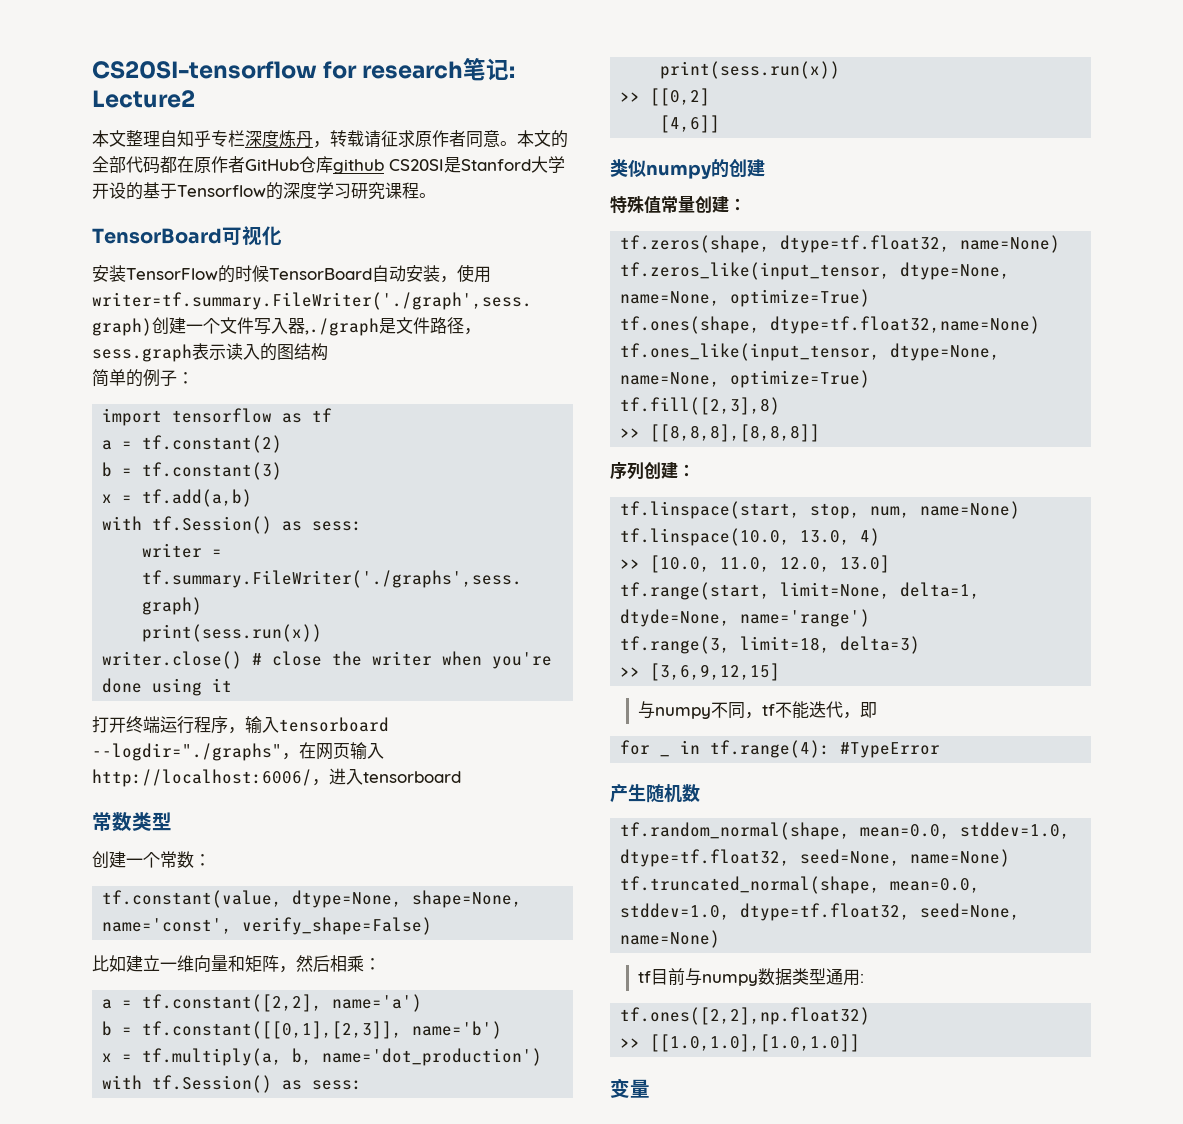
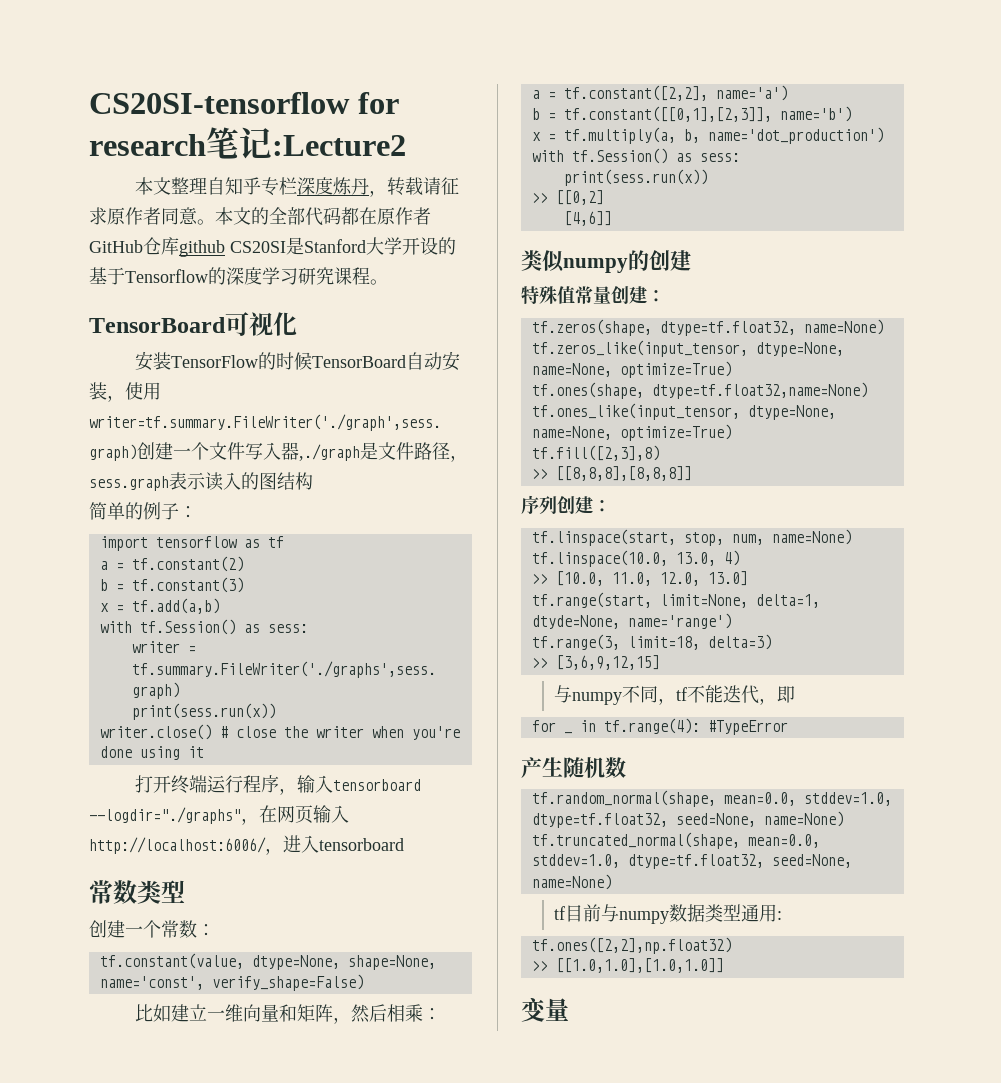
- CS20SI-tensorflow for research笔记: Lecture2
+ CS20SI-tensorflow for research笔记:Lecture2

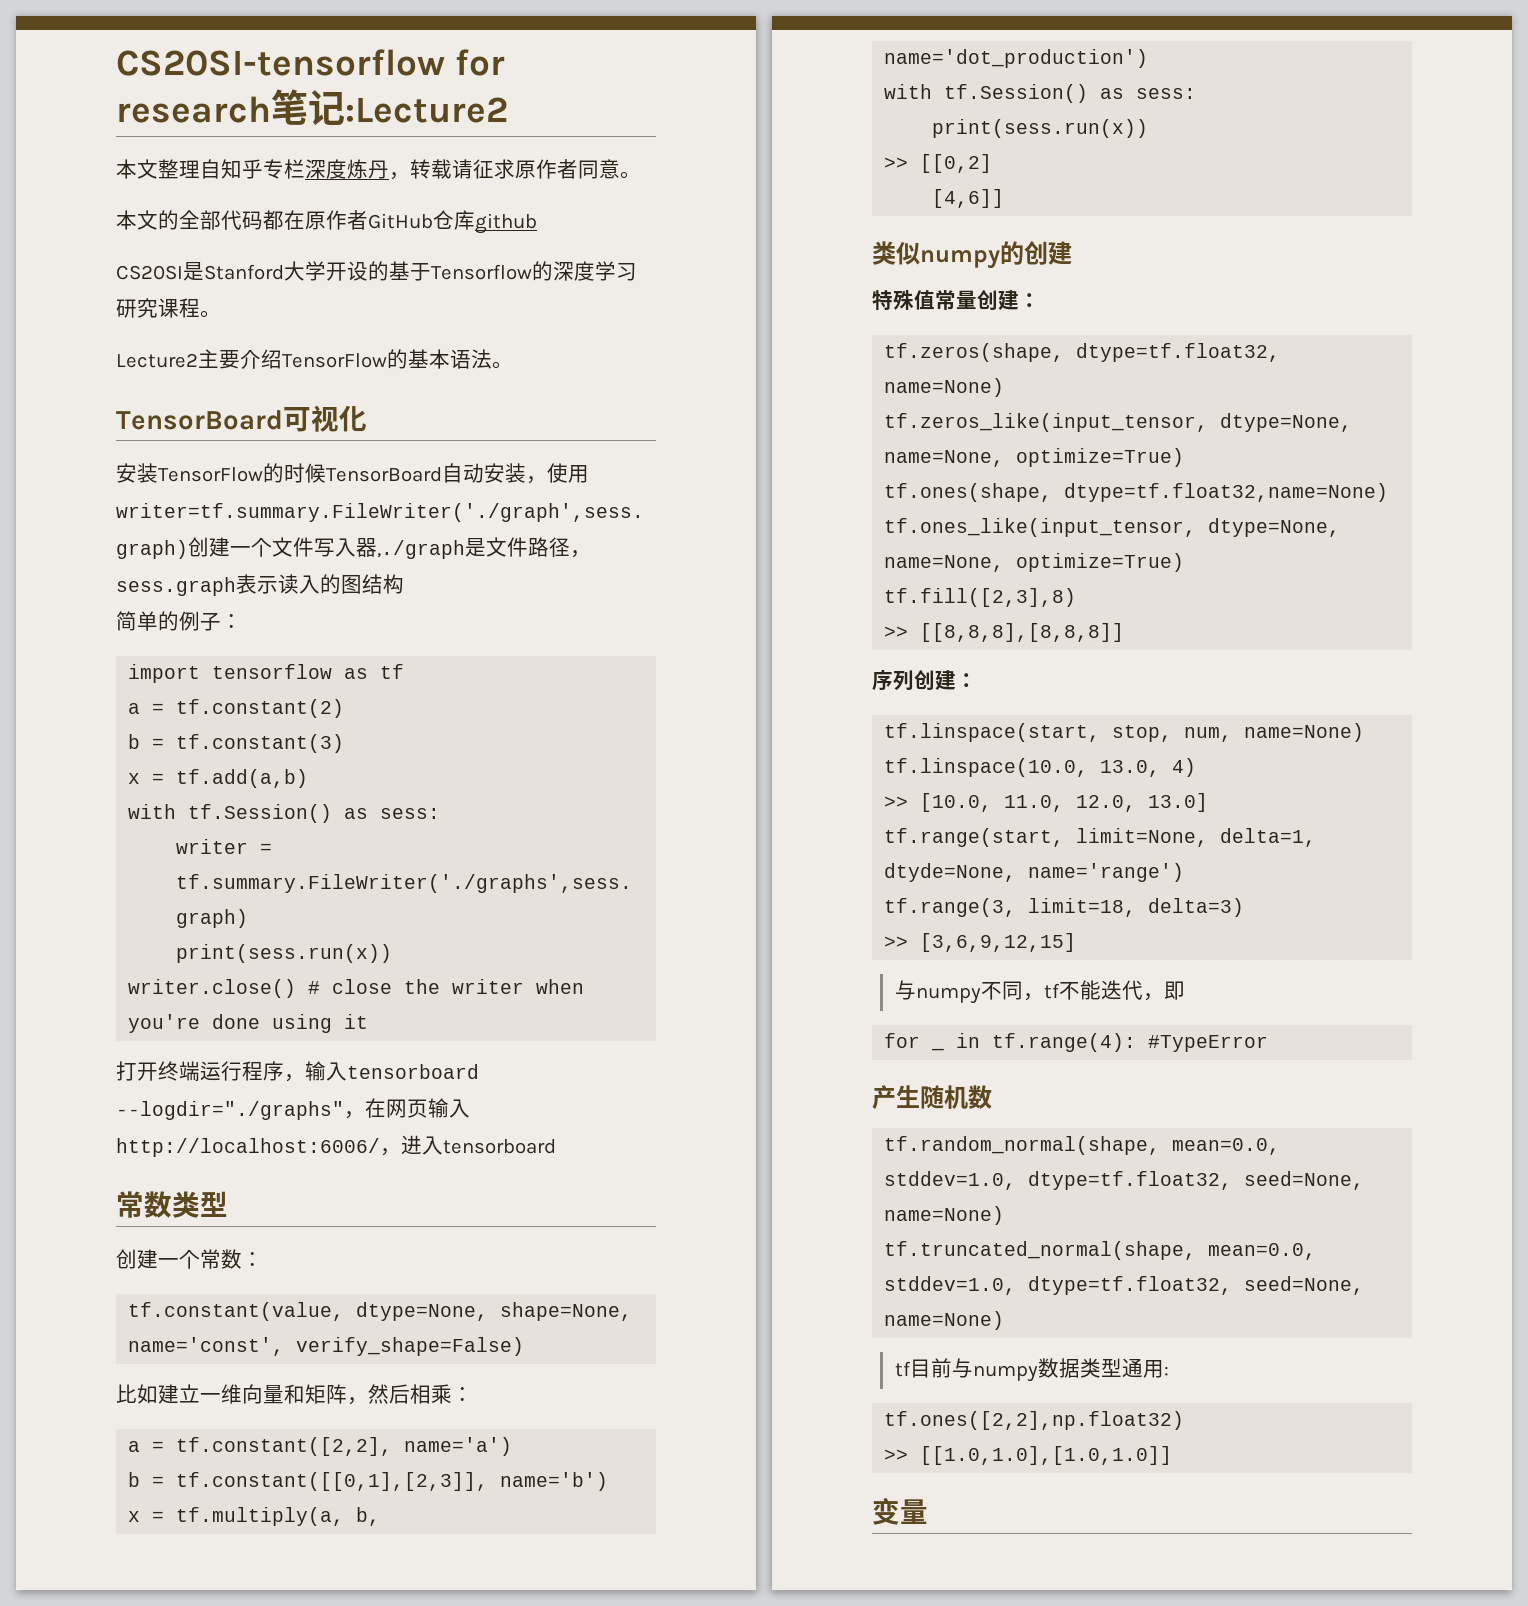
- 本文整理自知乎专栏深度炼丹，转载请征求原作者同意。本文的全部代码都在原作者GitHub仓库github CS20SI是Stanford大学开设的基于Tensorflow的深度学习研究课程。
+ 本文整理自知乎专栏深度炼丹，转载请征求原作者同意。
+ 本文的全部代码都在原作者GitHub仓库github
+ CS20SI是Stanford大学开设的基于Tensorflow的深度学习研究课程。
+ Lecture2主要介绍TensorFlow的基本语法。

